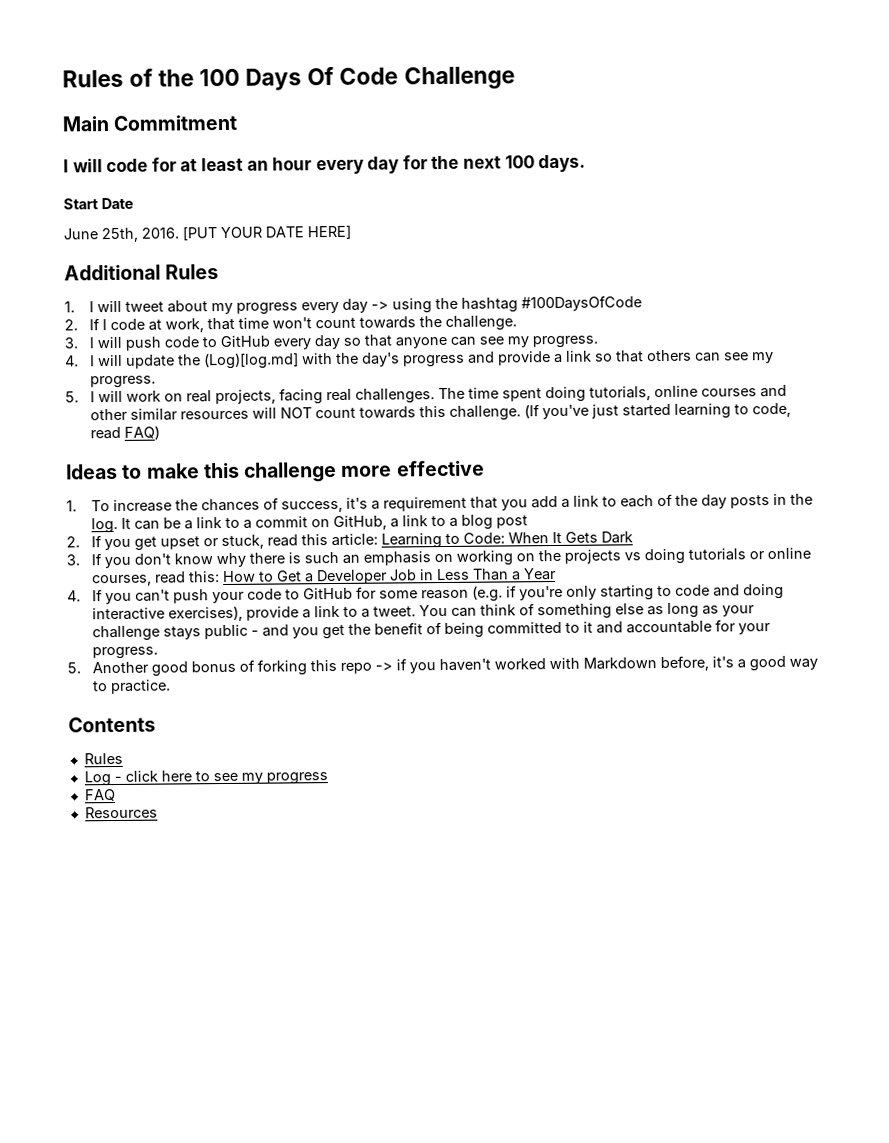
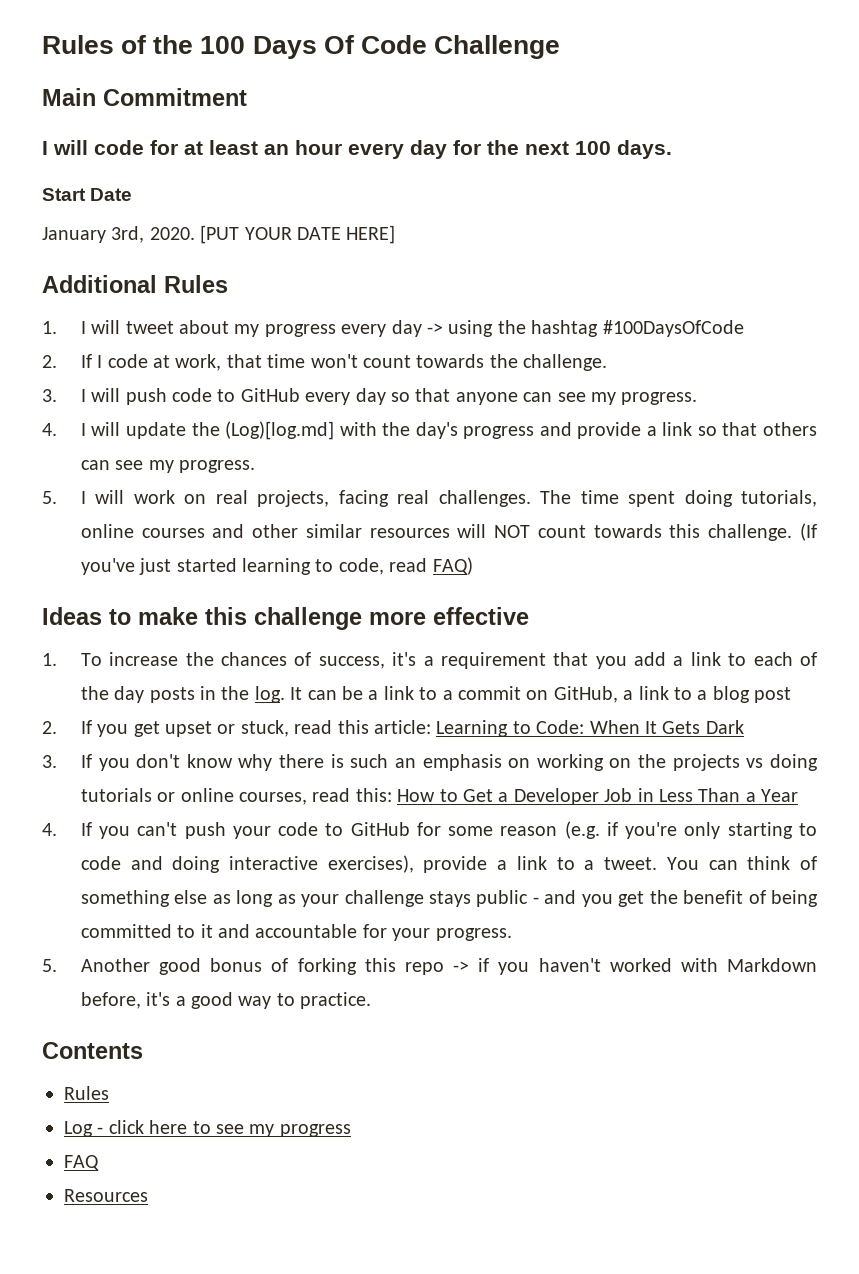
- June 25th, 2016.
+ January 3rd, 2020.

